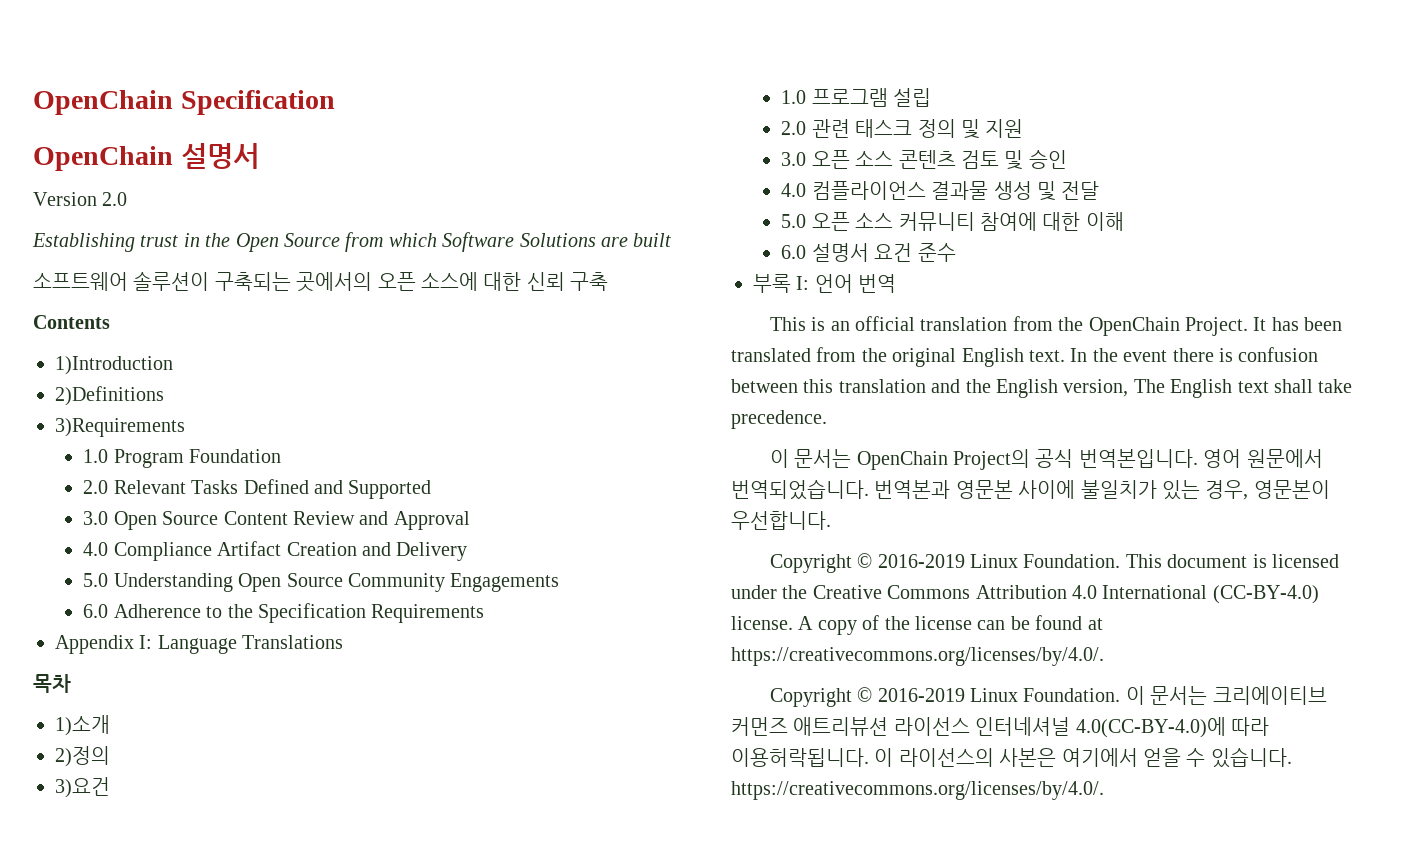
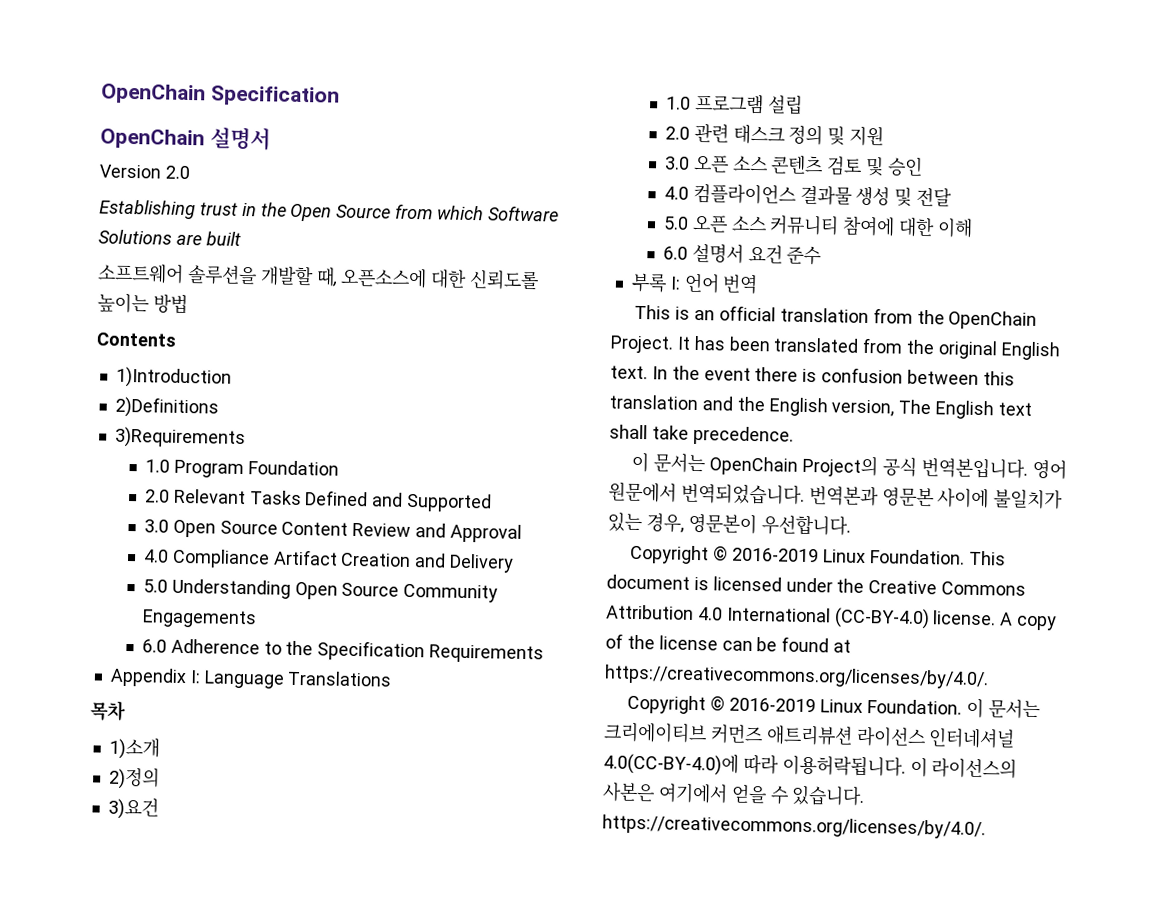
- 소프트웨어 솔루션이 구축되는 곳에서의 오픈 소스에 대한 신뢰 구축
+ 소프트웨어 솔루션을 개발할 때, 오픈소스에 대한 신뢰도롤 높이는 방법

